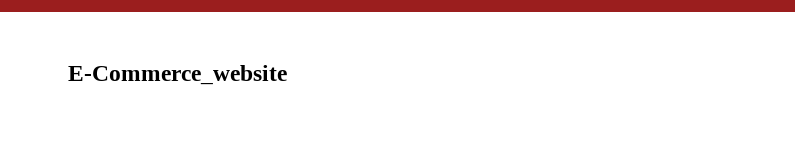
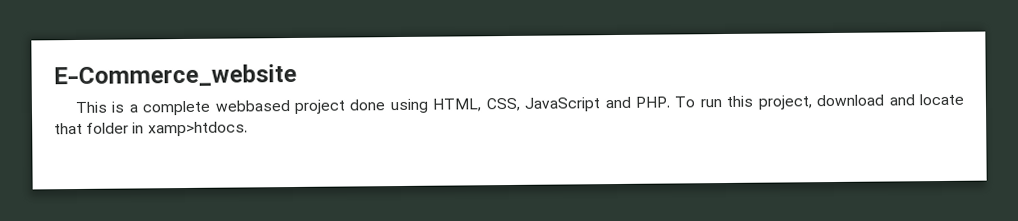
+ This is a complete webbased project done using HTML, CSS, JavaScript and PHP. To run this project, download and locate that folder in xamp>htdocs.

